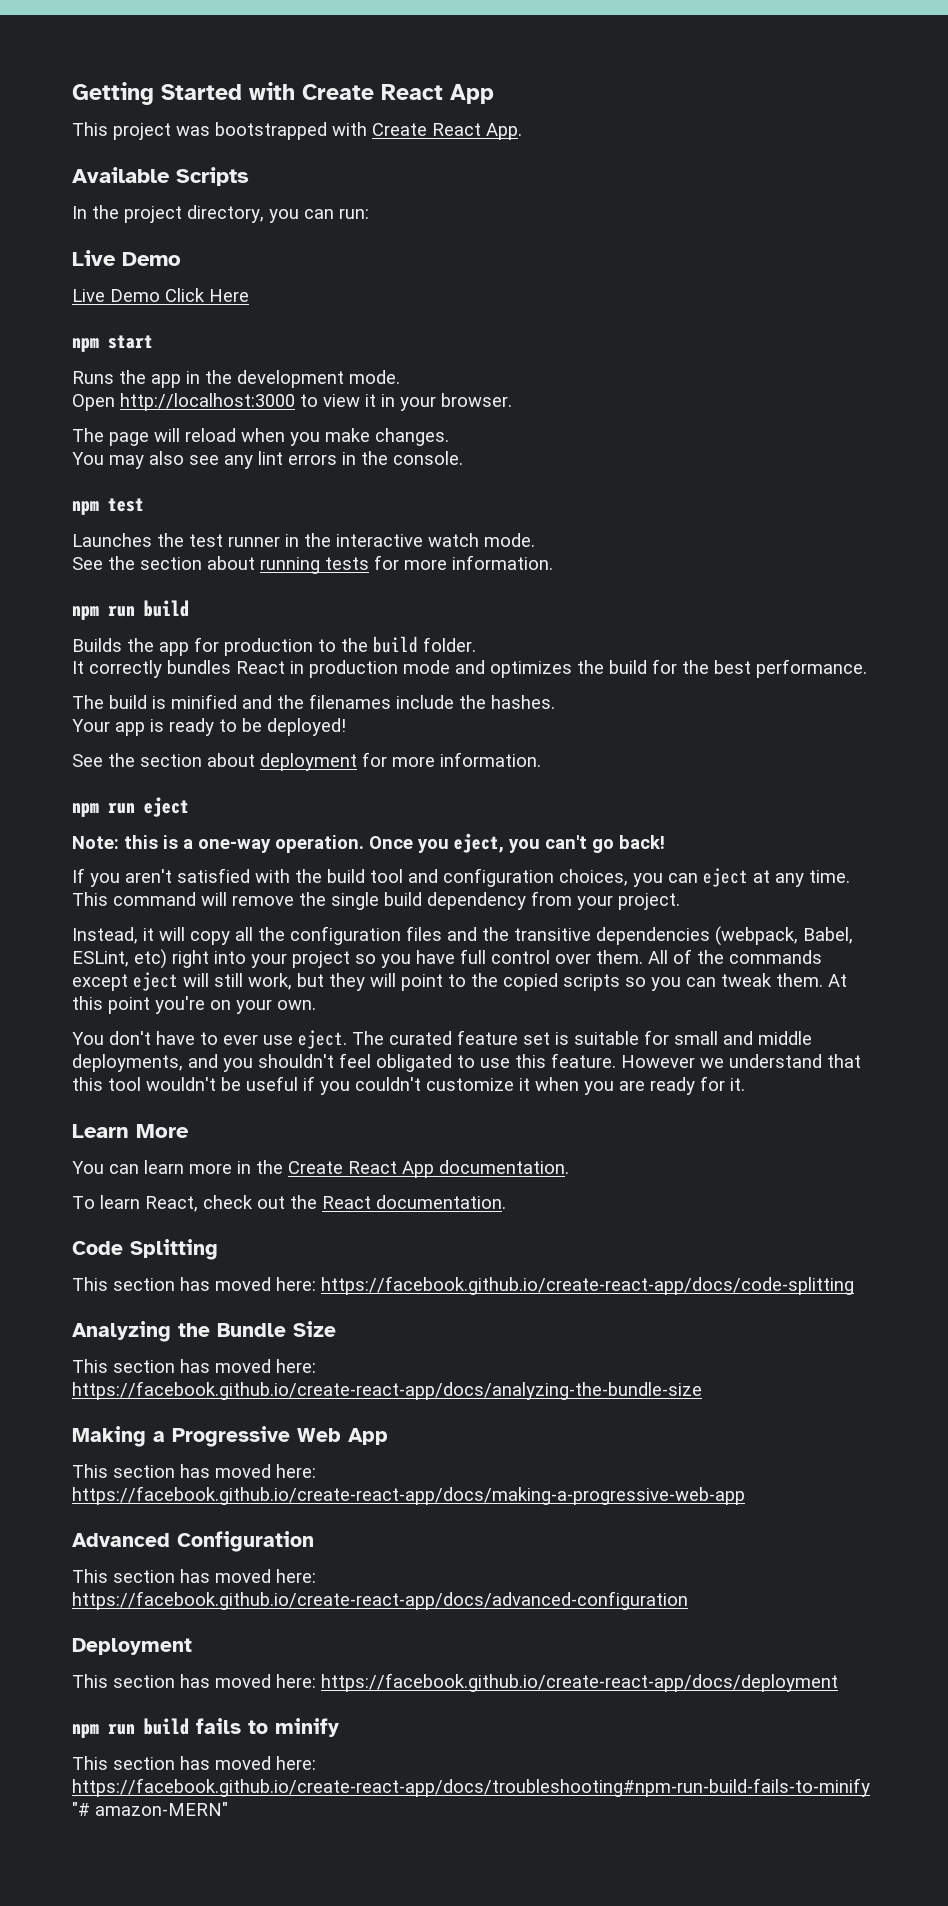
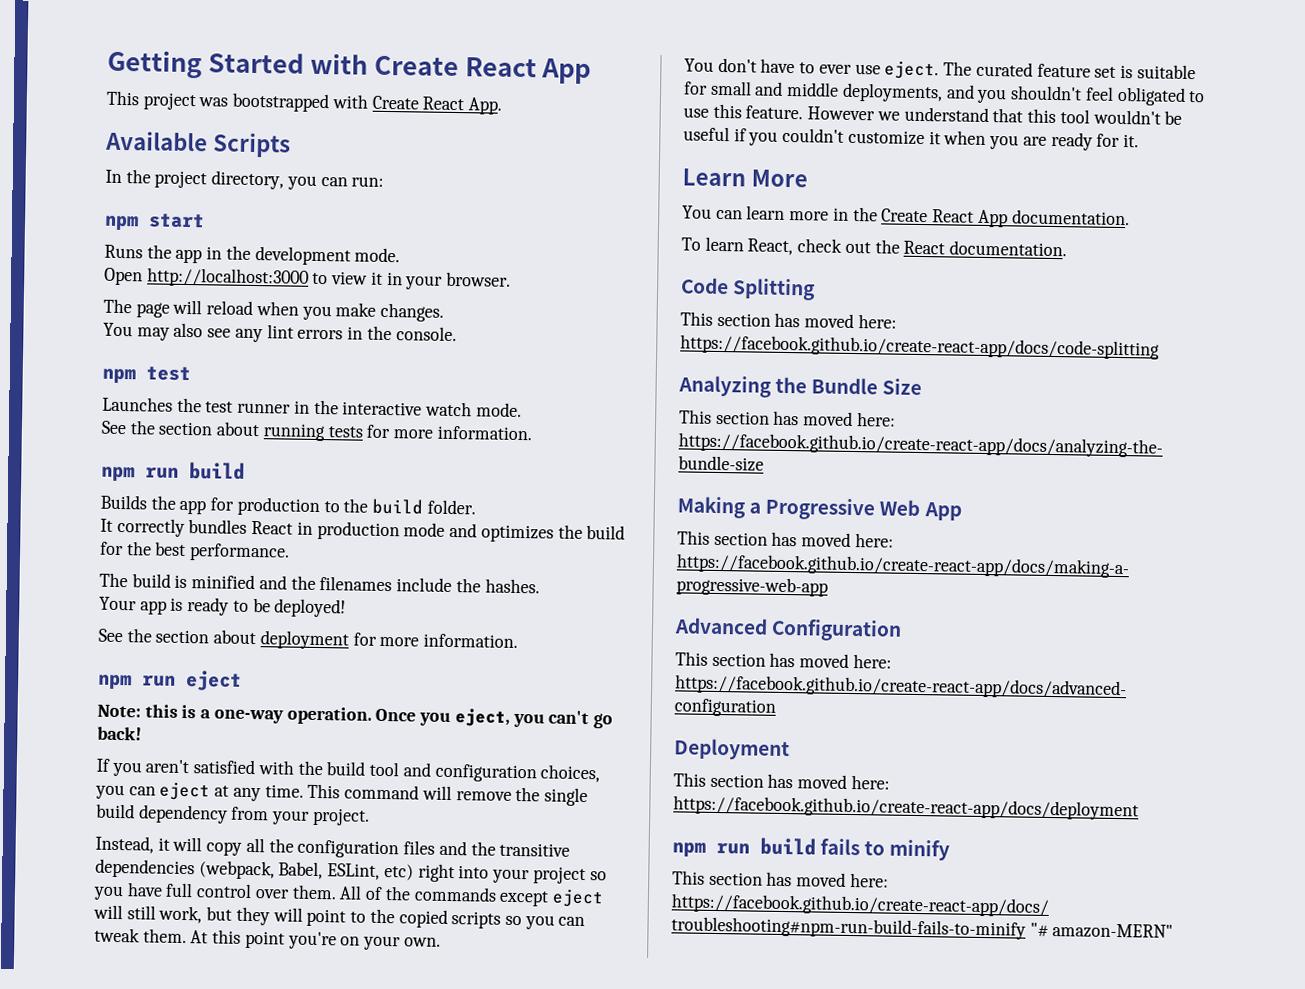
  In the project directory, you can run:
- Live Demo
- Live Demo Click Here

